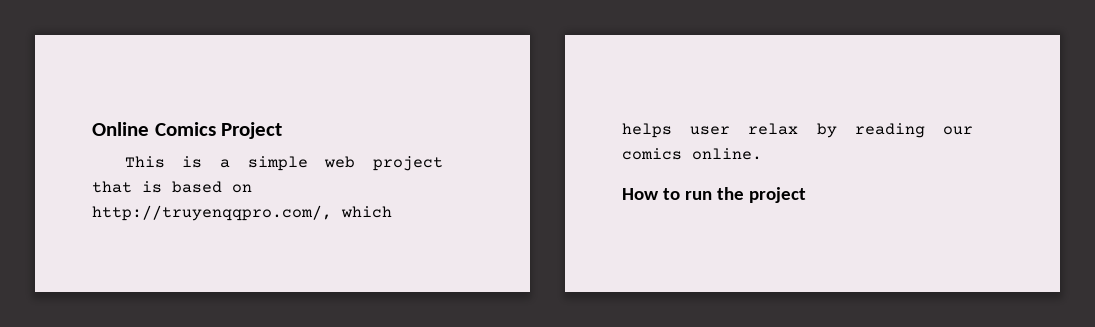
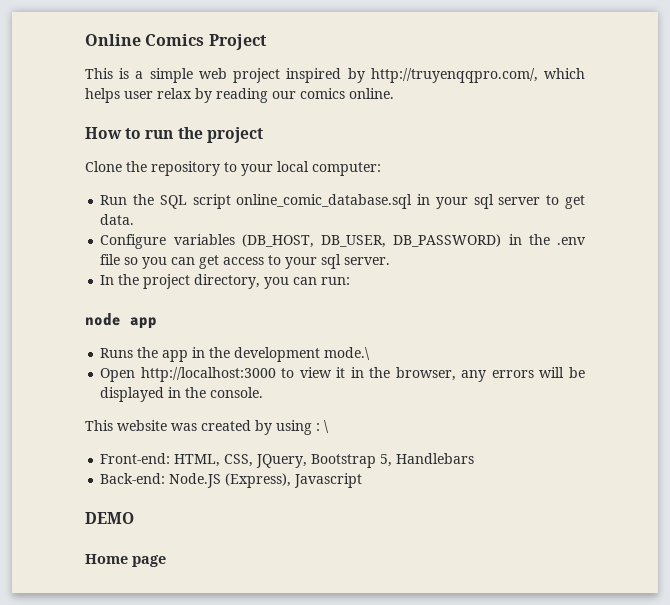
- This is a simple web project that is based on http://truyenqqpro.com/, which helps user relax by reading our comics online.
+ This is a simple web project inspired by http://truyenqqpro.com/, which helps user relax by reading our comics online.
+ Clone the repository to your local computer:
+ Run the SQL script online_comic_database.sql in your sql server to get data.
+ Configure variables (DB_HOST, DB_USER, DB_PASSWORD) in the .env file so you can get access to your sql server.
+ In the project directory, you can run:
+ node app
+ Runs the app in the development mode.\
+ Open http://localhost:3000 to view it in the browser, any errors will be displayed in the console.
+ This website was created by using : \
+ Front-end: HTML, CSS, JQuery, Bootstrap 5, Handlebars
+ Back-end: Node.JS (Express), Javascript
+ DEMO
+ Home page

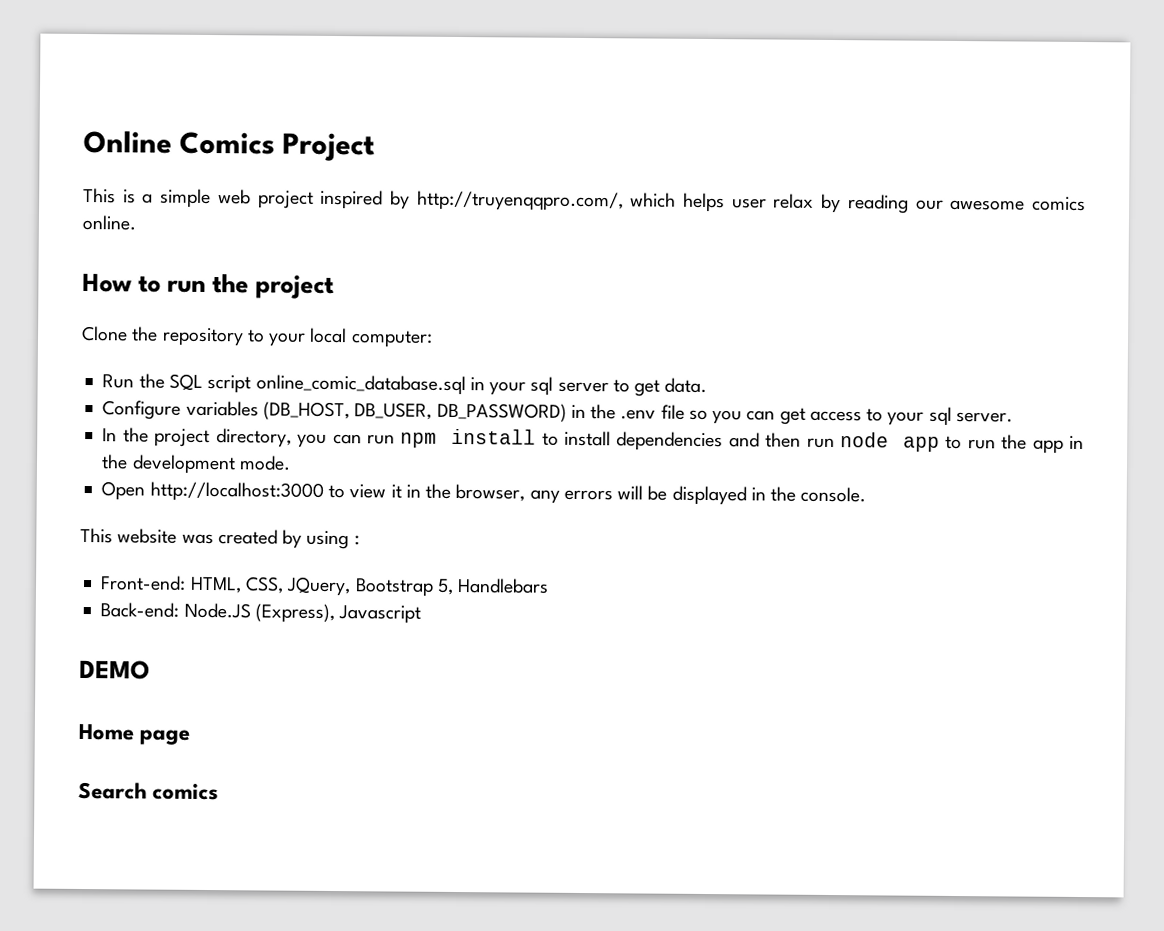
- This is a simple web project inspired by http://truyenqqpro.com/, which helps user relax by reading our comics online.
+ This is a simple web project inspired by http://truyenqqpro.com/, which helps user relax by reading our awesome comics online.
- In the project directory, you can run:
- node app
- Runs the app in the development mode.\
+ In the project directory, you can run npm install to install dependencies and then run node app to run the app in the development mode.
- This website was created by using : \
+ This website was created by using :
+ Search comics

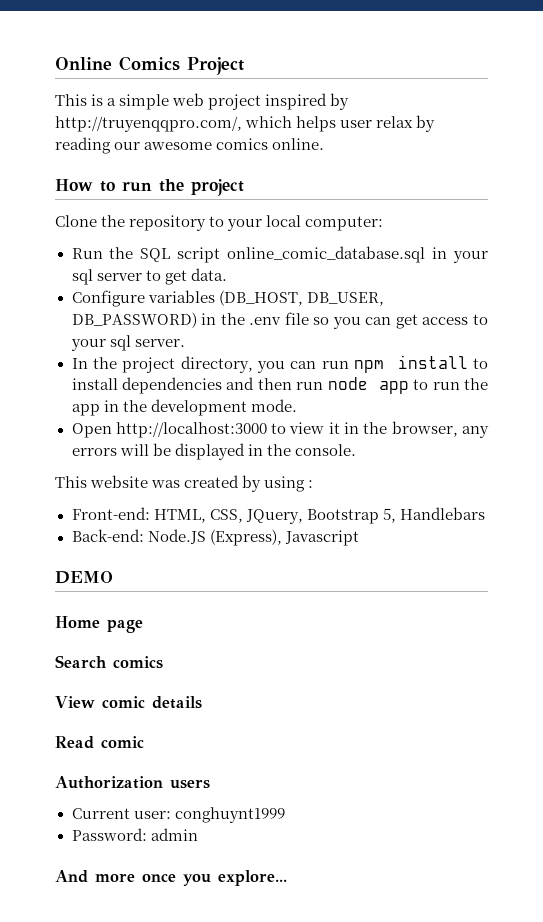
+ View comic details
+ Read comic
+ Authorization users
+ Current user: conghuynt1999
+ Password: admin
+ And more once you explore...

